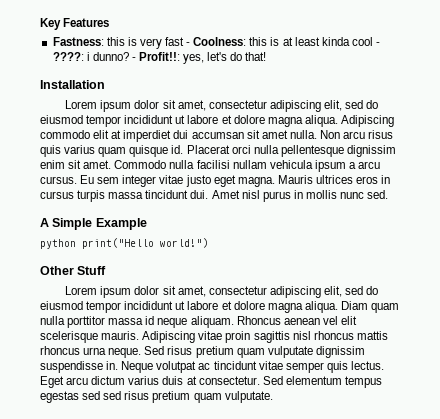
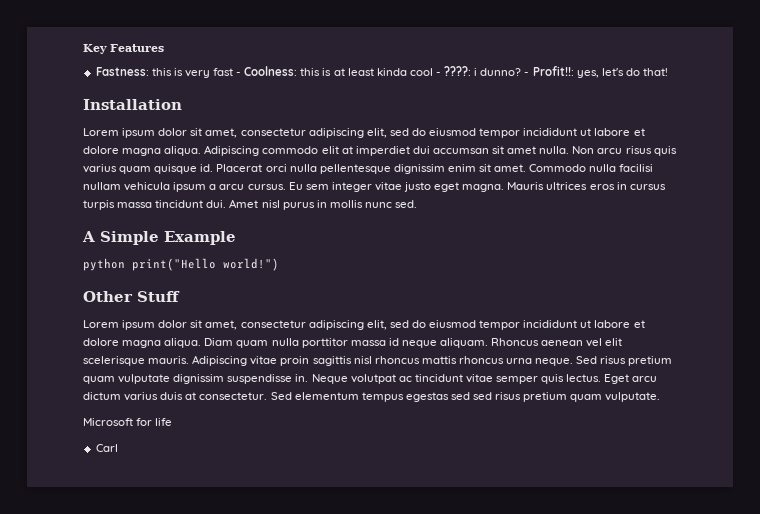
+ Microsoft for life
+ Carl

